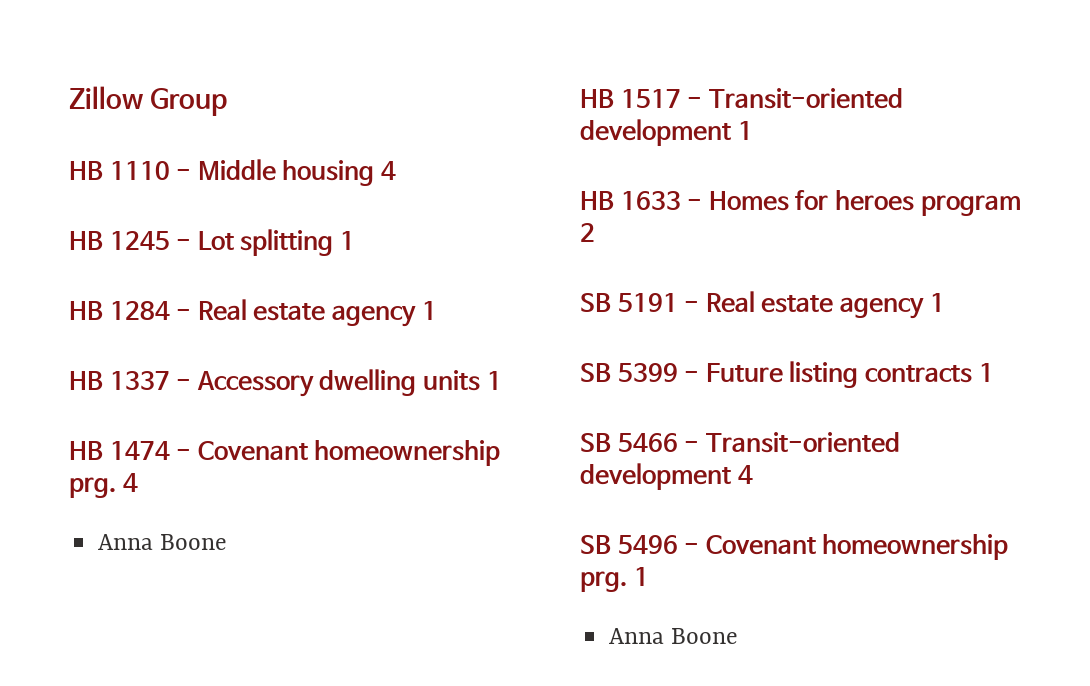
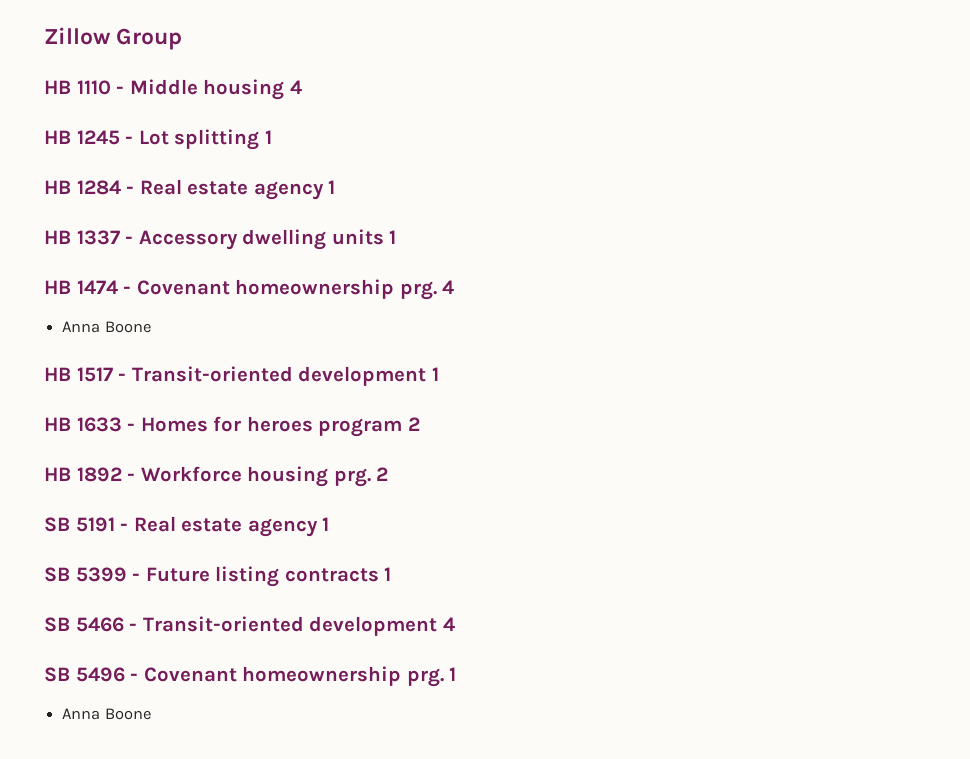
+ HB 1892 - Workforce housing prg. 2

